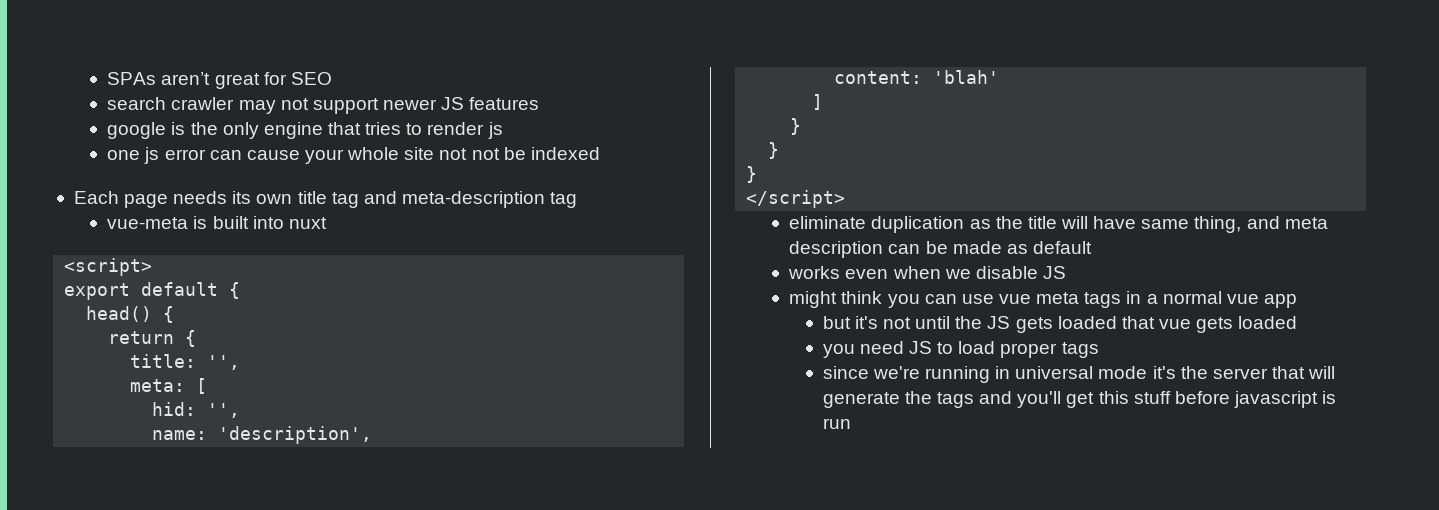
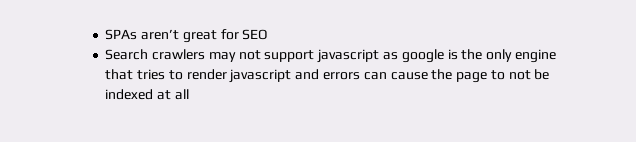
- search crawler may not support newer JS features
- google is the only engine that tries to render js
- one js error can cause your whole site not not be indexed
- Each page needs its own title tag and meta-description tag
- vue-meta is built into nuxt
- <script>
- export default {
- head() {
- return {
- title: '',
- meta: [
- hid: '',
- name: 'description',
- content: 'blah'
- ]
- }
- }
- }
- </script>
- eliminate duplication as the title will have same thing, and meta description can be made as default
- works even when we disable JS
- might think you can use vue meta tags in a normal vue app
- but it's not until the JS gets loaded that vue gets loaded
- you need JS to load proper tags
- since we're running in universal mode it's the server that will generate the tags and you'll get this stuff before javascript is run
+ Search crawlers may not support javascript as google is the only engine that tries to render javascript and errors can cause the page to not be indexed at all

